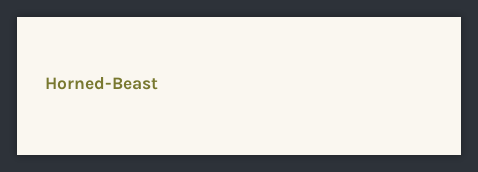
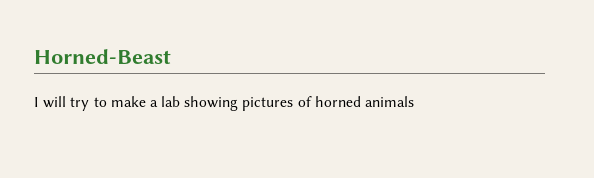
+ I will try to make a lab showing pictures of horned animals

